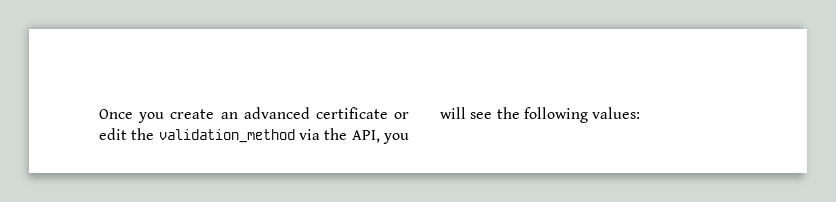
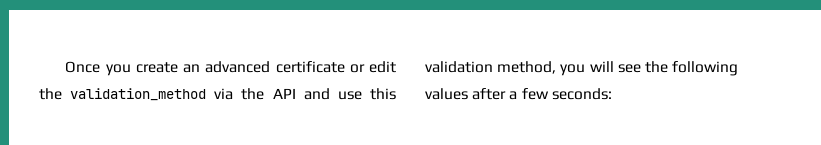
- Once you create an advanced certificate or edit the validation_method via the API, you will see the following values:
+ Once you create an advanced certificate or edit the validation_method via the API and use this validation method, you will see the following values after a few seconds:

